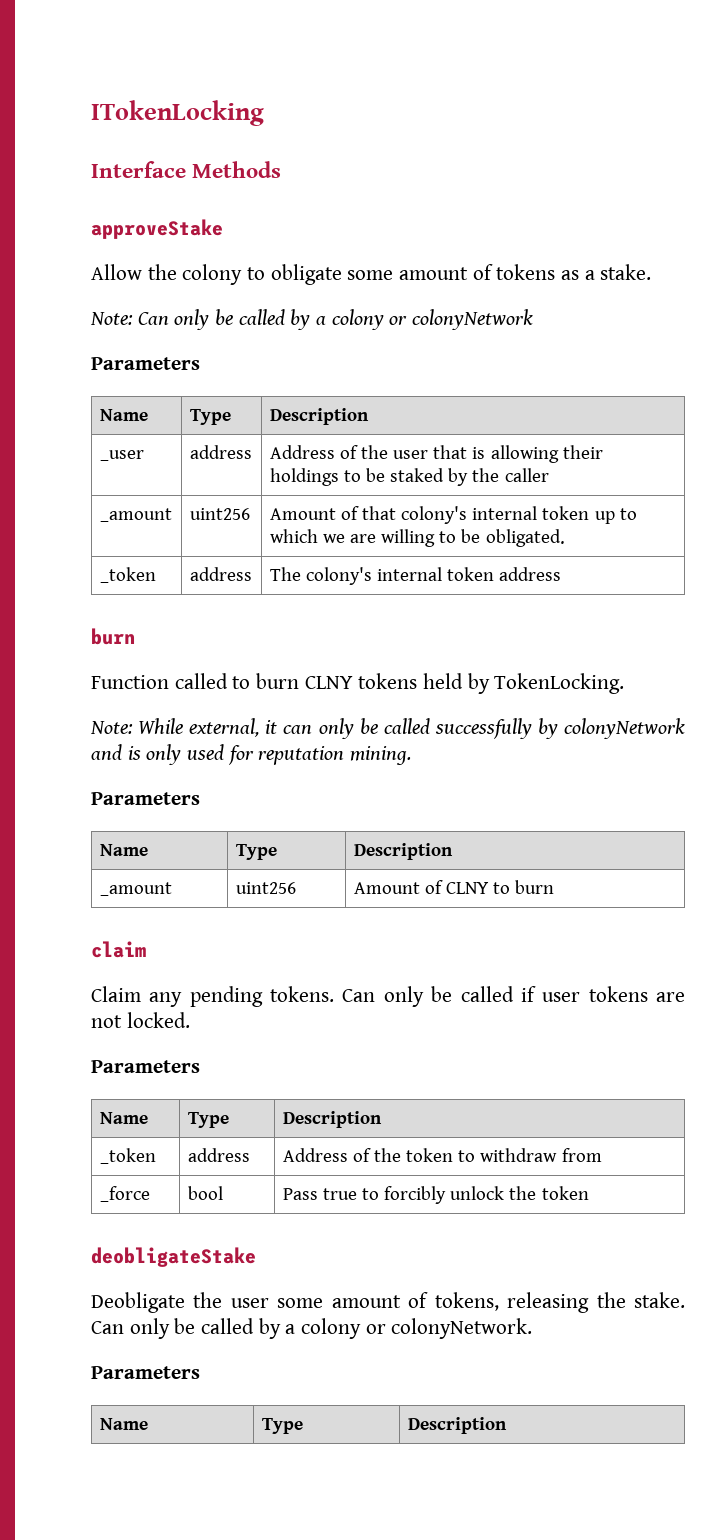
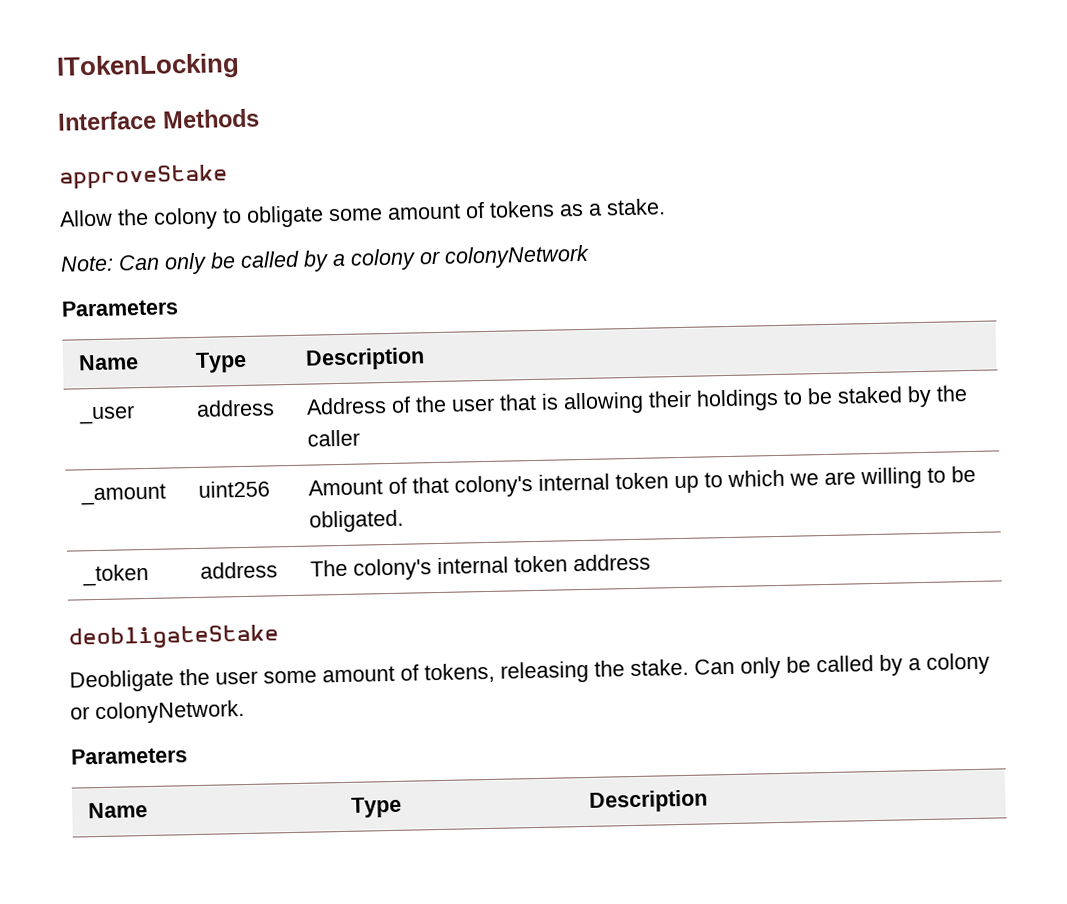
  _token | address | The colony's internal token address
- burn
- Function called to burn CLNY tokens held by TokenLocking.
- Note: While external, it can only be called successfully by colonyNetwork and is only used for reputation mining.
- Parameters
- Name | Type | Description
- _amount | uint256 | Amount of CLNY to burn
- claim
- Claim any pending tokens. Can only be called if user tokens are not locked.
- Parameters
- Name | Type | Description
- _token | address | Address of the token to withdraw from
- _force | bool | Pass true to forcibly unlock the token

